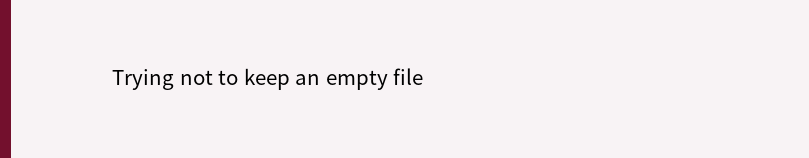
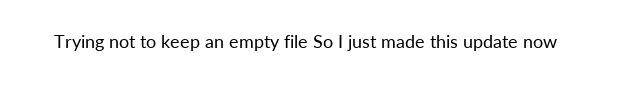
- Trying not to keep an empty file
+ Trying not to keep an empty file So I just made this update now

